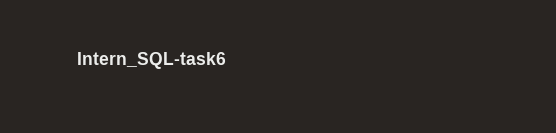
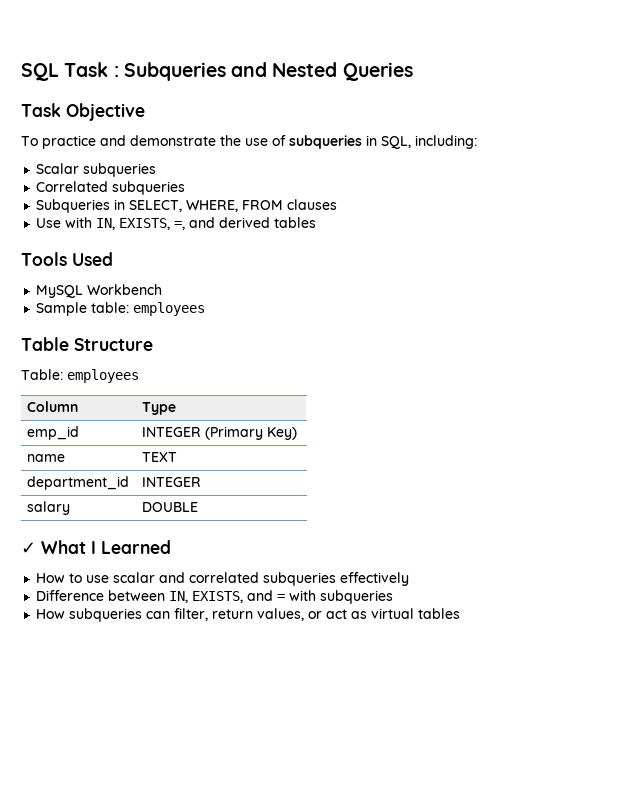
- Intern_SQL-task6
+ SQL Task : Subqueries and Nested Queries
+ Task Objective
+ To practice and demonstrate the use of subqueries in SQL, including:
+ Scalar subqueries
+ Correlated subqueries
+ Subqueries in SELECT, WHERE, FROM clauses
+ Use with IN, EXISTS, =, and derived tables
+ Tools Used
+ MySQL Workbench
+ Sample table: employees
+ Table Structure
+ Table: employees
+ Column | Type
+ emp_id | INTEGER (Primary Key)
+ name | TEXT
+ department_id | INTEGER
+ salary | DOUBLE
+ ✓ What I Learned
+ How to use scalar and correlated subqueries effectively
+ Difference between IN, EXISTS, and = with subqueries
+ How subqueries can filter, return values, or act as virtual tables

